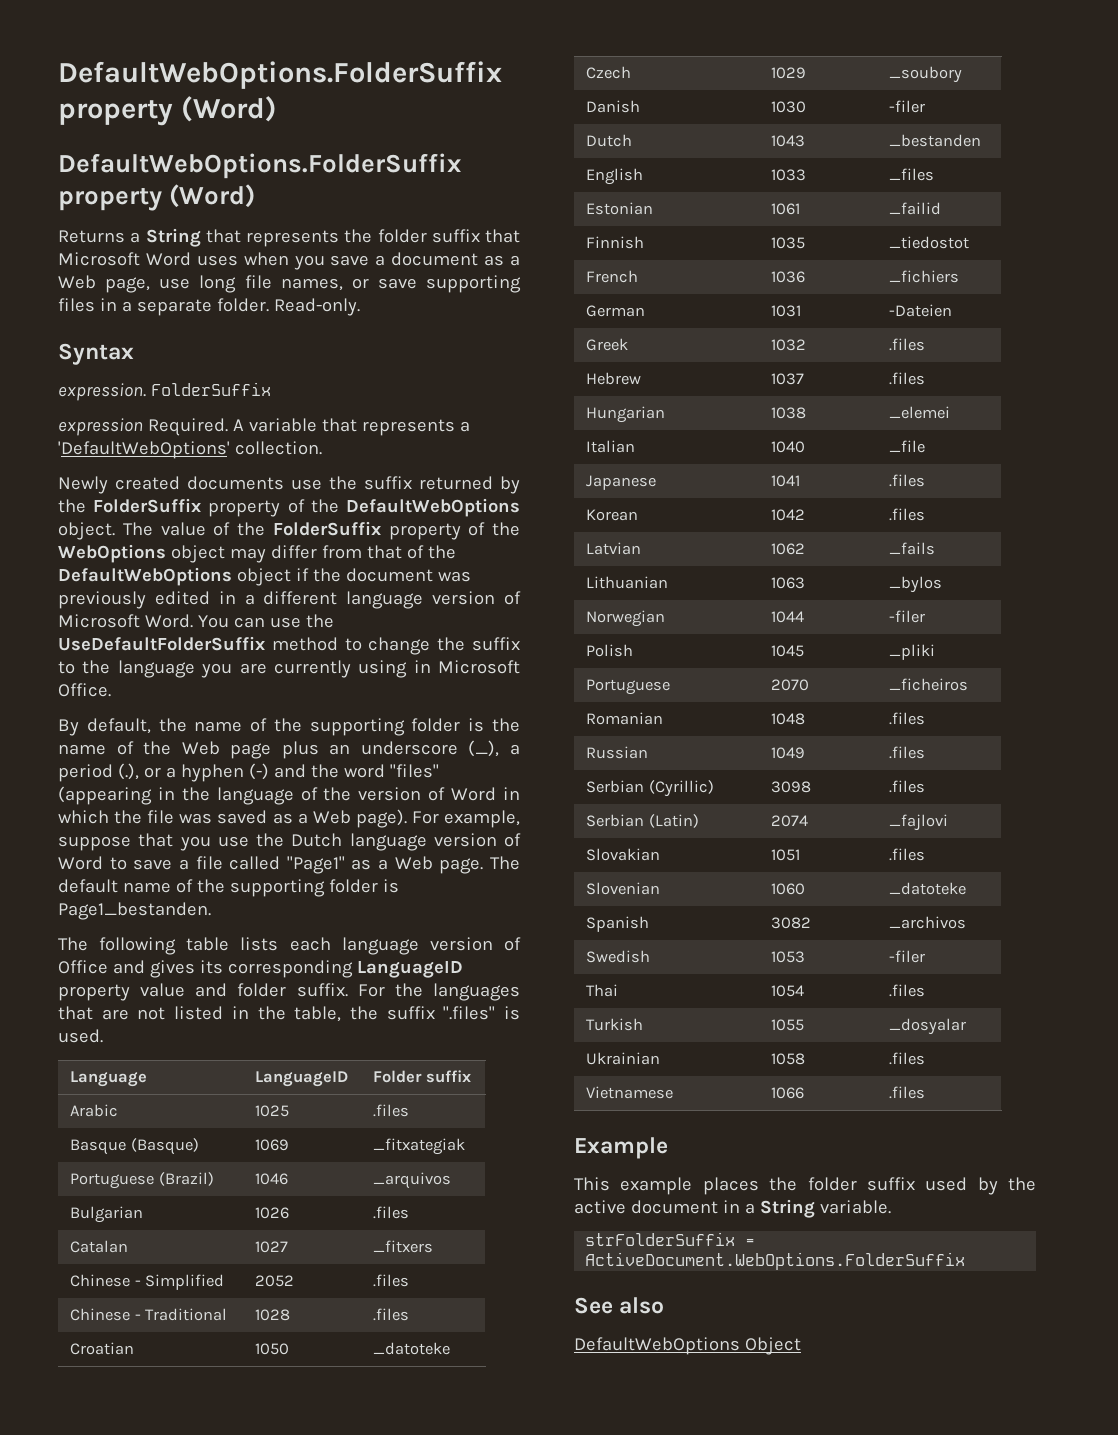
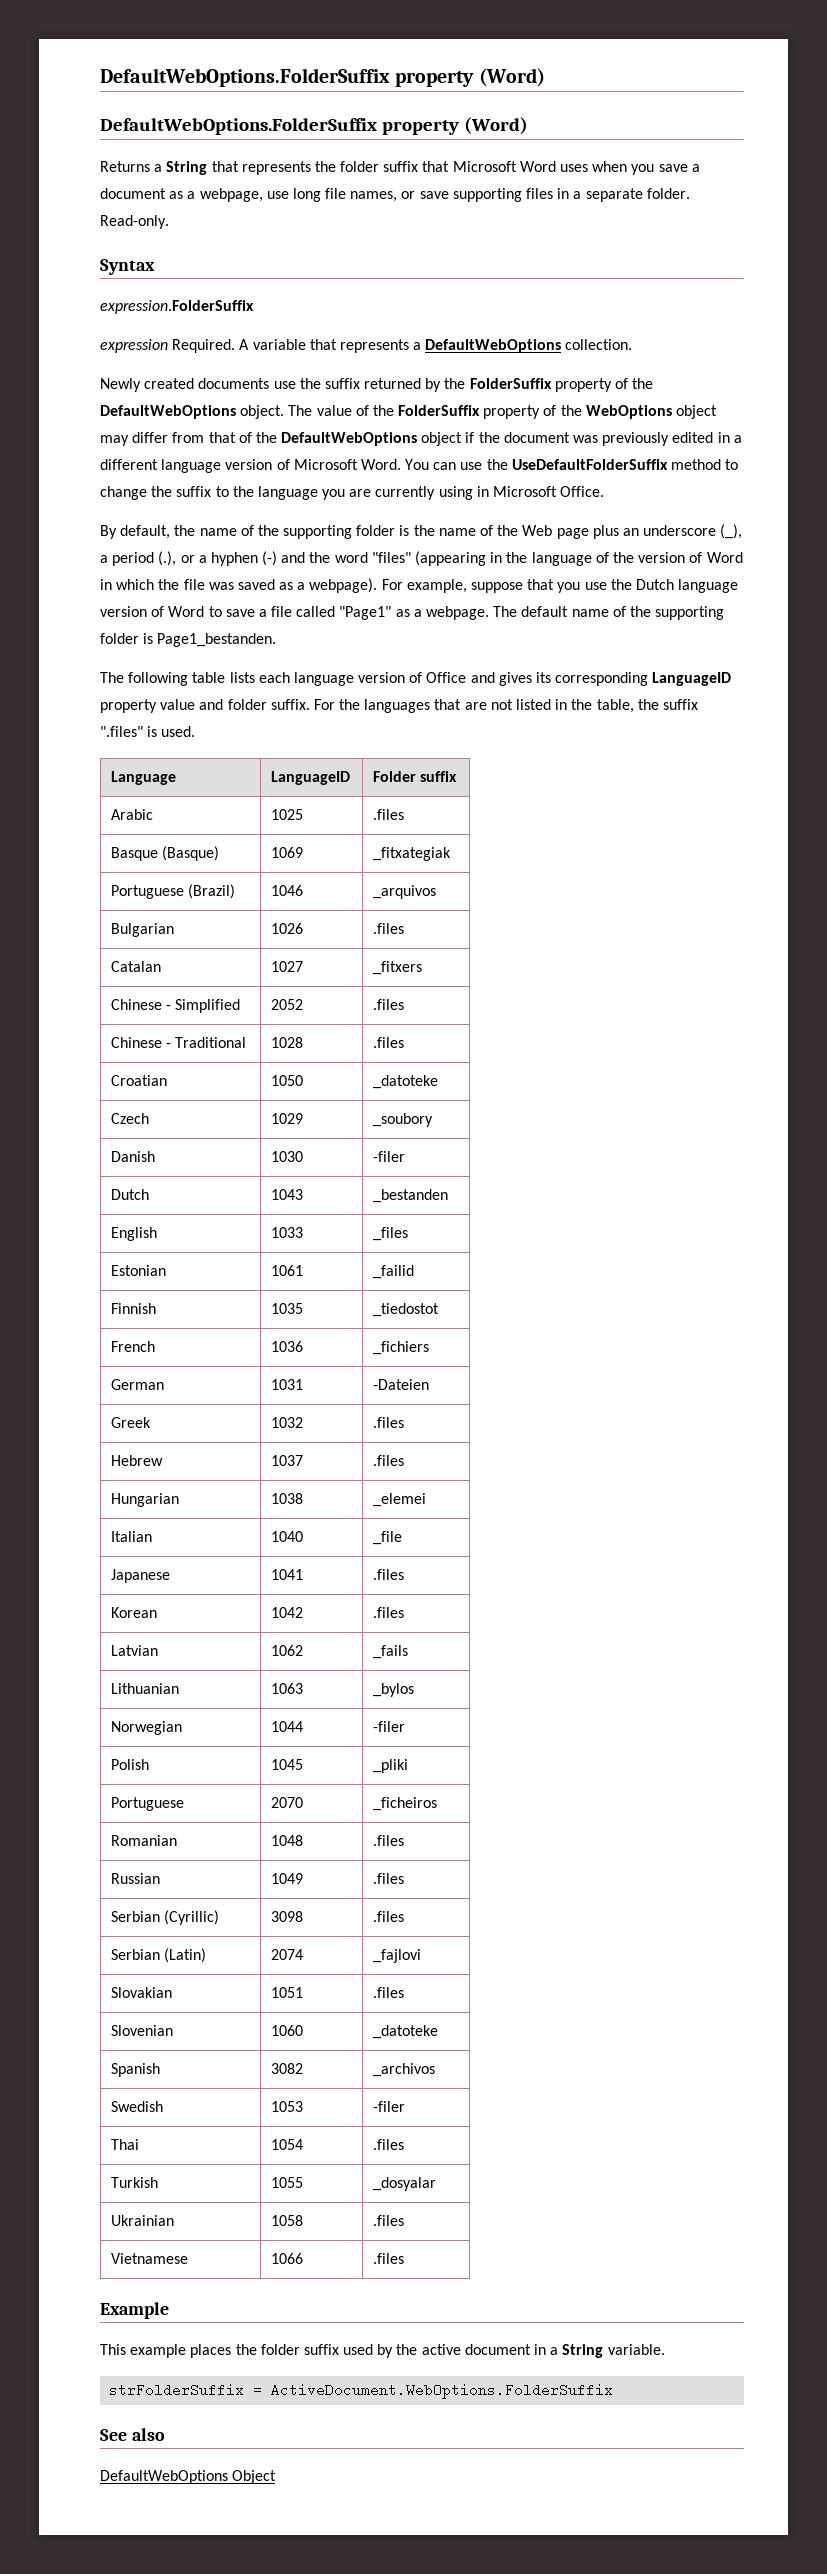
- Returns a String that represents the folder suffix that Microsoft Word uses when you save a document as a Web page, use long file names, or save supporting files in a separate folder.
+ Returns a String that represents the folder suffix that Microsoft Word uses when you save a document as a webpage, use long file names, or save supporting files in a separate folder.
- expression. FolderSuffix
+ expression.FolderSuffix
- A variable that represents a 'DefaultWebOptions' collection.
+ A variable that represents a DefaultWebOptions collection.
- By default, the name of the supporting folder is the name of the Web page plus an underscore (_), a period (.), or a hyphen (-) and the word "files" (appearing in the language of the version of Word in which the file was saved as a Web page).
+ By default, the name of the supporting folder is the name of the Web page plus an underscore (_), a period (.), or a hyphen (-) and the word "files" (appearing in the language of the version of Word in which the file was saved as a webpage).
- For example, suppose that you use the Dutch language version of Word to save a file called "Page1" as a Web page.
+ For example, suppose that you use the Dutch language version of Word to save a file called "Page1" as a webpage.

